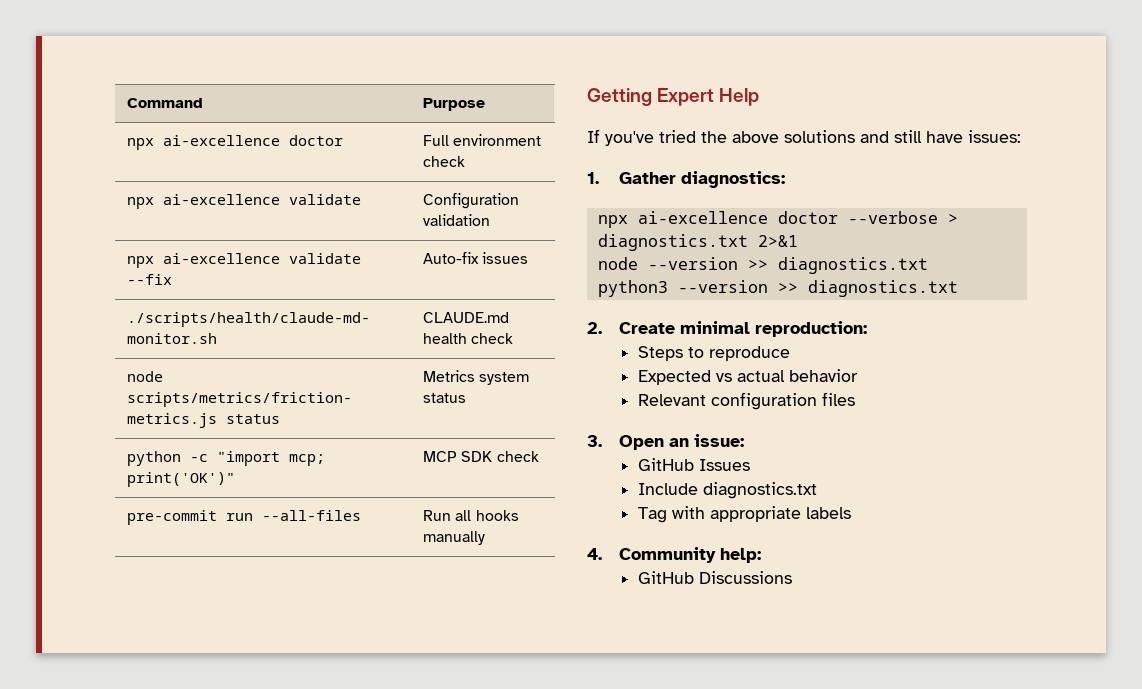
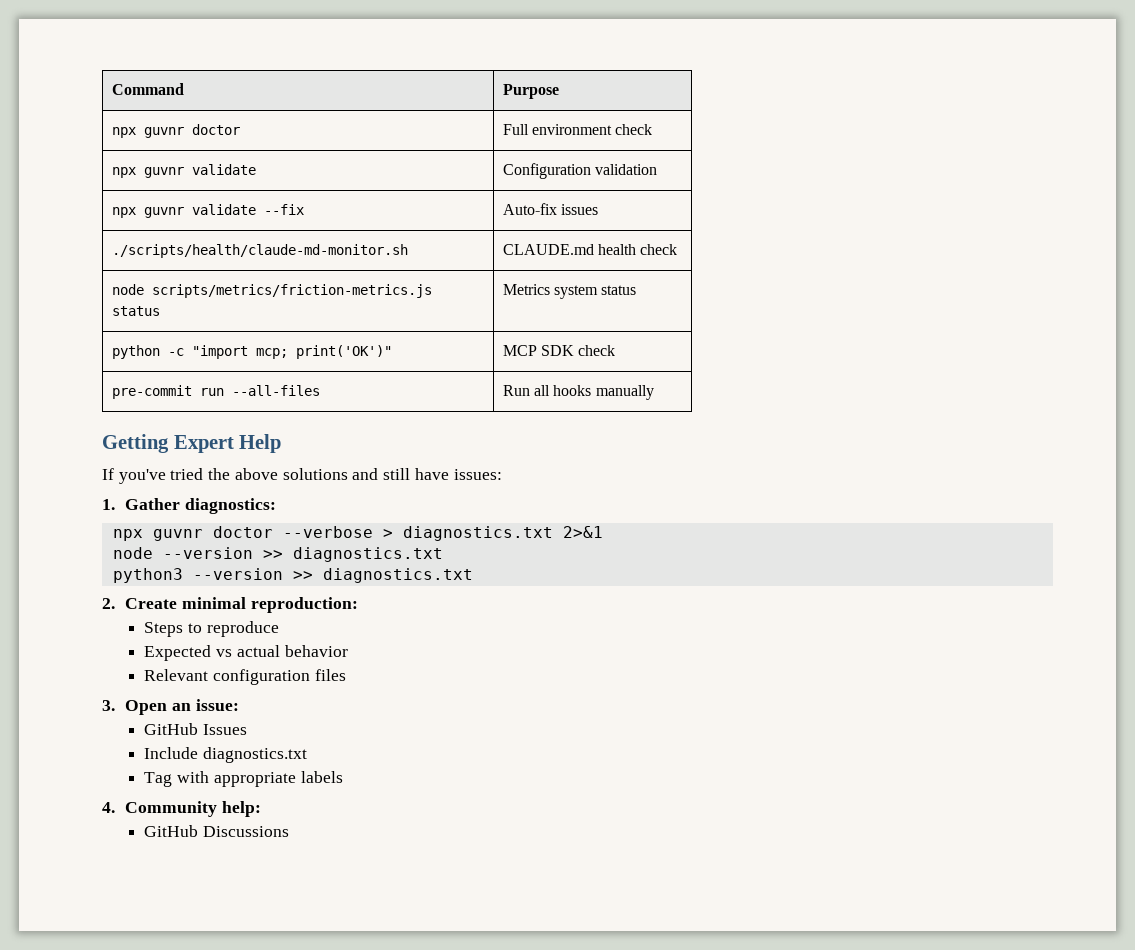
- npx ai-excellence doctor | Full environment check
+ npx guvnr doctor | Full environment check
- npx ai-excellence validate | Configuration validation
+ npx guvnr validate | Configuration validation
- npx ai-excellence validate --fix | Auto-fix issues
+ npx guvnr validate --fix | Auto-fix issues
- npx ai-excellence doctor --verbose > diagnostics.txt 2>&1
+ npx guvnr doctor --verbose > diagnostics.txt 2>&1

